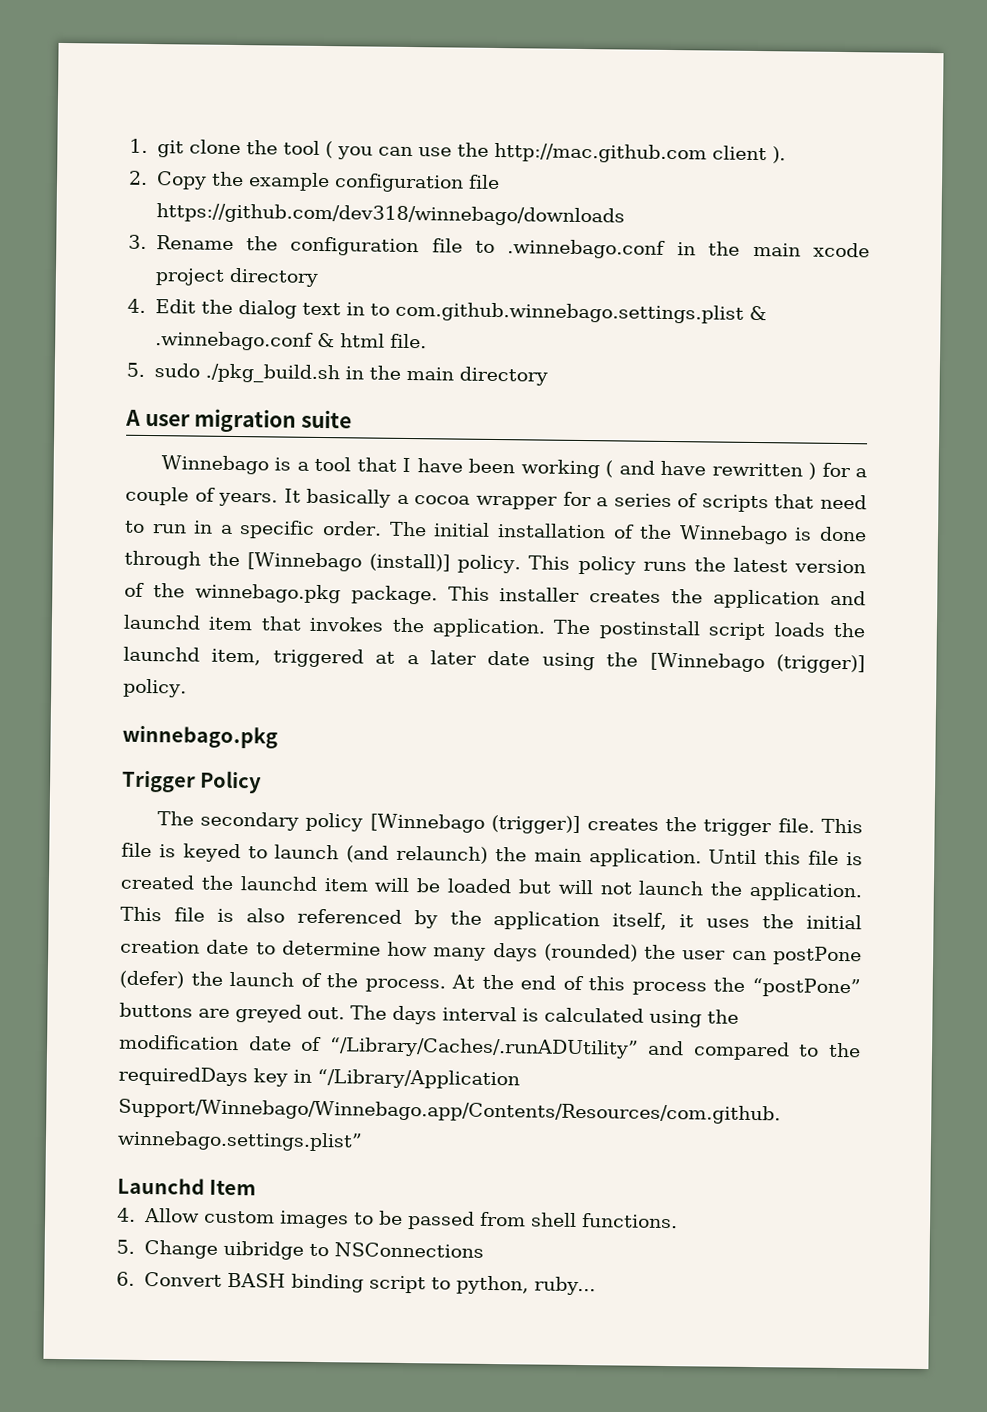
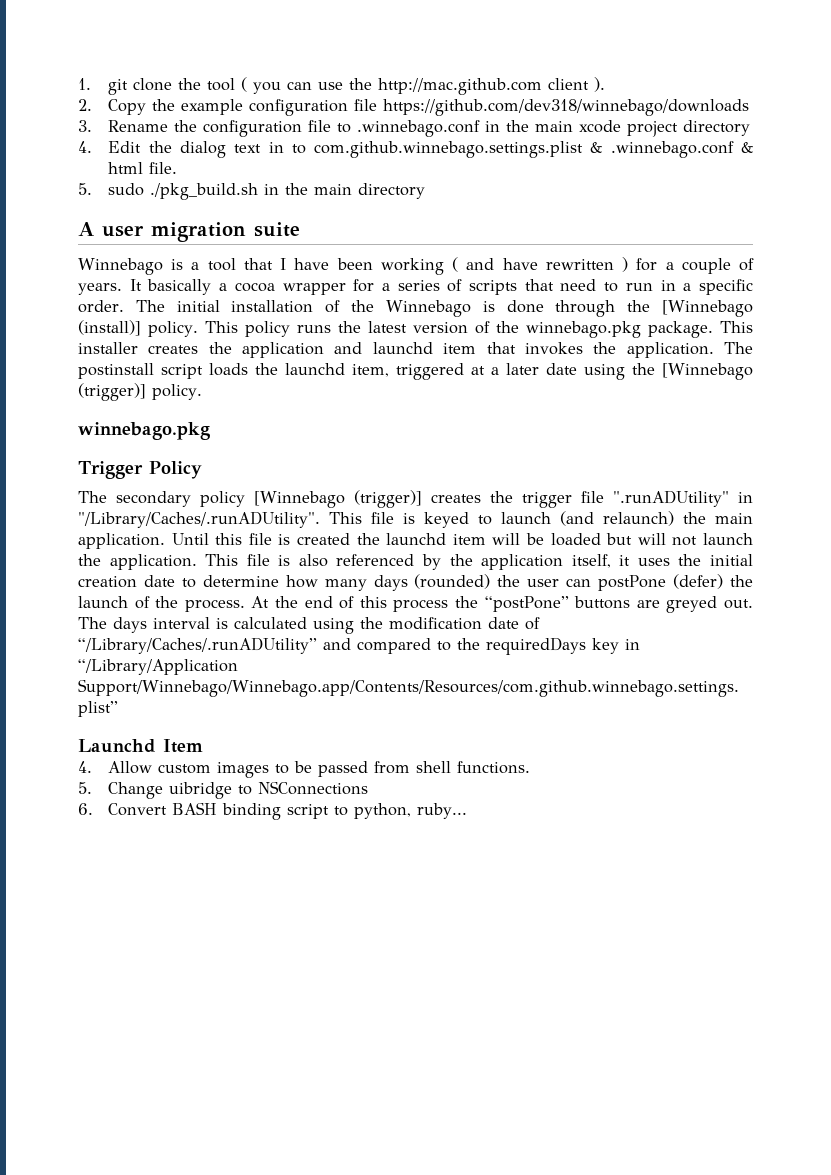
- The secondary policy [Winnebago (trigger)] creates the trigger file. This file is keyed to launch (and relaunch) the main application.
+ The secondary policy [Winnebago (trigger)] creates the trigger file ".runADUtility" in "/Library/Caches/.runADUtility". This file is keyed to launch (and relaunch) the main application.

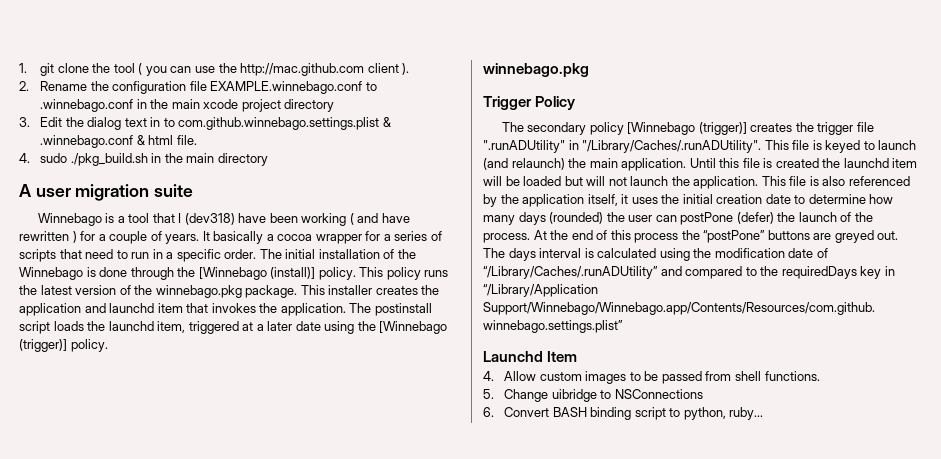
- 2. Copy the example configuration file https://github.com/dev318/winnebago/downloads
- 3. Rename the configuration file to .winnebago.conf in the main xcode project directory
+ 2. Rename the configuration file EXAMPLE.winnebago.conf to .winnebago.conf in the main xcode project directory
- 4. Edit the dialog text in to com.github.winnebago.settings.plist & .winnebago.conf & html file.
+ 3. Edit the dialog text in to com.github.winnebago.settings.plist & .winnebago.conf & html file.
- 5. sudo ./pkg_build.sh in the main directory
+ 4. sudo ./pkg_build.sh in the main directory
- Winnebago is a tool that I have been working ( and have rewritten ) for a couple of years.
+ Winnebago is a tool that I (dev318) have been working ( and have rewritten ) for a couple of years.

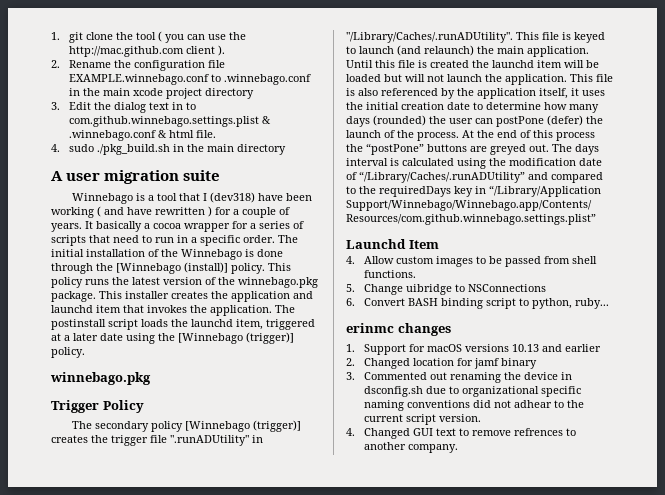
+ erinmc changes
+ 1. Support for macOS versions 10.13 and earlier
+ 2. Changed location for jamf binary
+ 3. Commented out renaming the device in dsconfig.sh due to organizational specific naming conventions did not adhear to the current script version.
+ 4. Changed GUI text to remove refrences to another company.

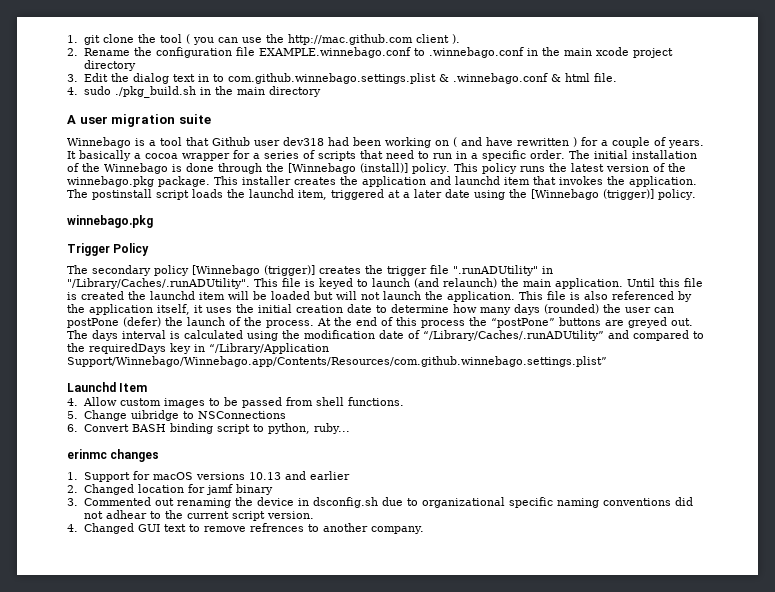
- Winnebago is a tool that I (dev318) have been working ( and have rewritten ) for a couple of years.
+ Winnebago is a tool that Github user dev318 had been working on ( and have rewritten ) for a couple of years.

